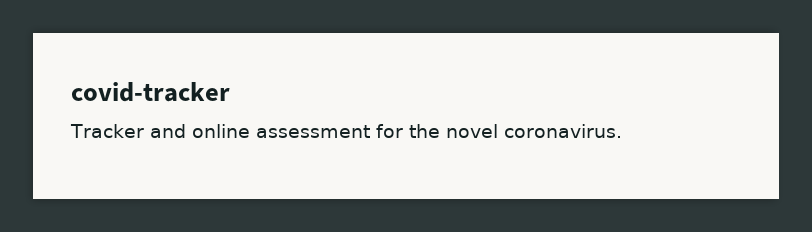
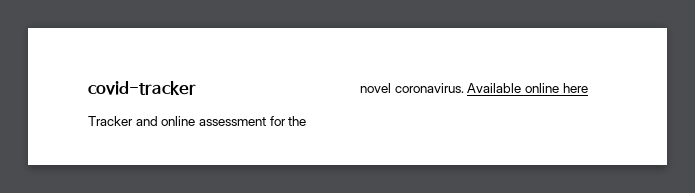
+ Available online here

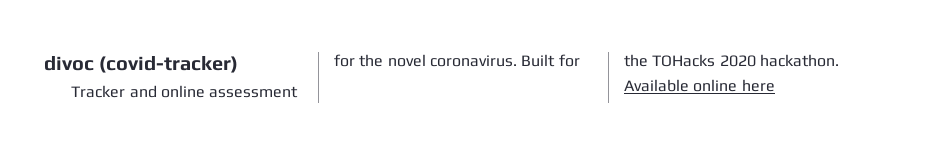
- covid-tracker
+ divoc (covid-tracker)
- Tracker and online assessment for the novel coronavirus. Available online here
+ Tracker and online assessment for the novel coronavirus. Built for the TOHacks 2020 hackathon.
+ Available online here

